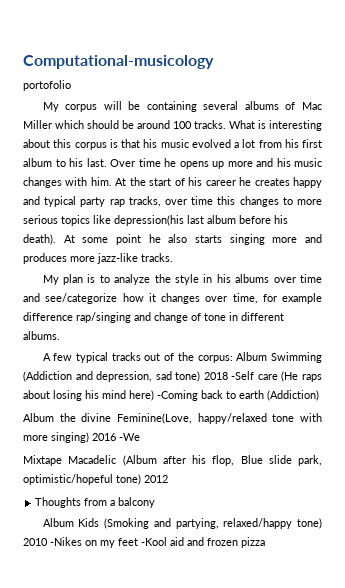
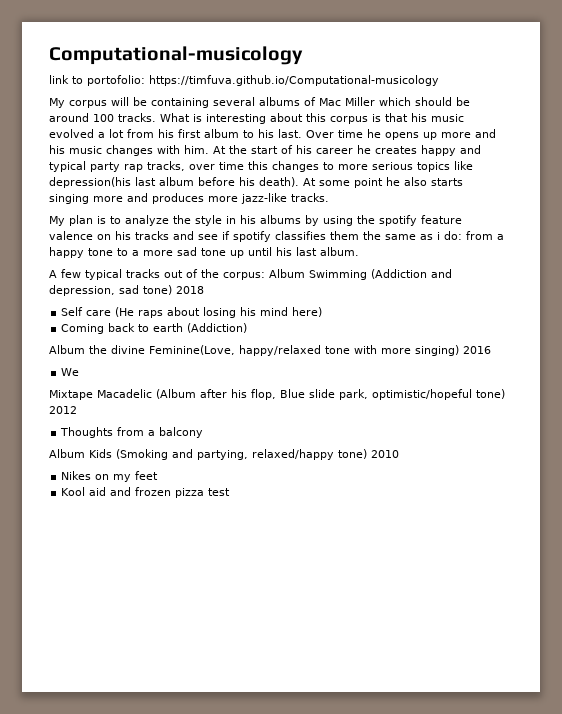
- portofolio
+ link to portofolio: https://timfuva.github.io/Computational-musicology
- My plan is to analyze the style in his albums over time and see/categorize how it changes over time, for example difference rap/singing and change of tone in different albums.
+ My plan is to analyze the style in his albums by using the spotify feature valence on his tracks and see if spotify classifies them the same as i do: from a happy tone to a more sad tone up until his last album.
- A few typical tracks out of the corpus: Album Swimming (Addiction and depression, sad tone) 2018 -Self care (He raps about losing his mind here) -Coming back to earth (Addiction)
+ A few typical tracks out of the corpus: Album Swimming (Addiction and depression, sad tone) 2018
+ Self care (He raps about losing his mind here)
+ Coming back to earth (Addiction)
- Album the divine Feminine(Love, happy/relaxed tone with more singing) 2016 -We
+ Album the divine Feminine(Love, happy/relaxed tone with more singing) 2016
+ We
- Album Kids (Smoking and partying, relaxed/happy tone) 2010 -Nikes on my feet -Kool aid and frozen pizza
+ Album Kids (Smoking and partying, relaxed/happy tone) 2010
+ Nikes on my feet
+ Kool aid and frozen pizza test

